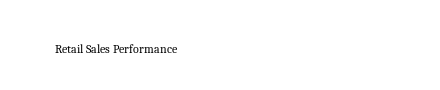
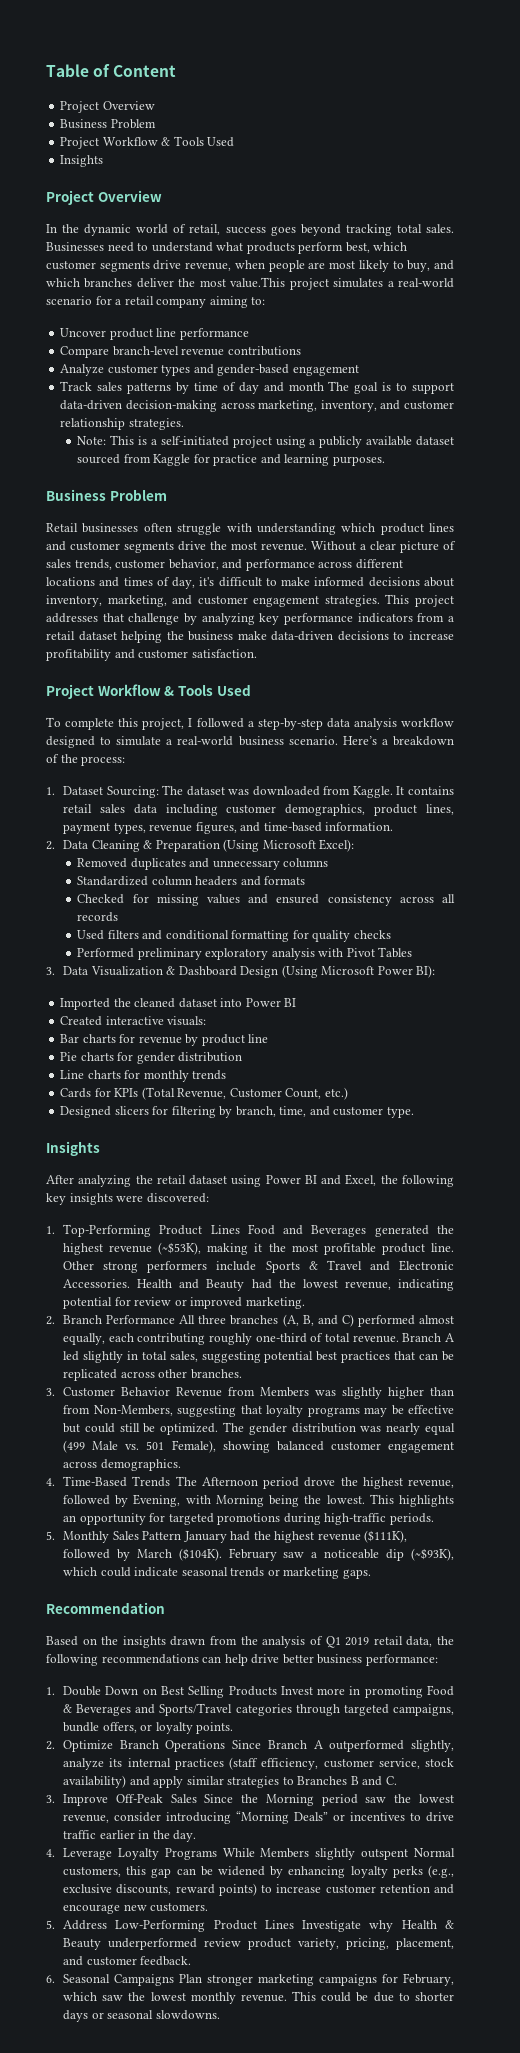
- Retail Sales Performance
+ Table of Content
+ Project Overview
+ Business Problem
+ Project Workflow & Tools Used
+ Insights
+ Project Overview
+ In the dynamic world of retail, success goes beyond tracking total sales. Businesses need to understand what products perform best, which customer segments drive revenue, when people are most likely to buy, and which branches deliver the most value.This project simulates a real-world scenario for a retail company aiming to:
+ Uncover product line performance
+ Compare branch-level revenue contributions
+ Analyze customer types and gender-based engagement
+ Track sales patterns by time of day and month The goal is to support data-driven decision-making across marketing, inventory, and customer relationship strategies.
+ Note: This is a self-initiated project using a publicly available dataset sourced from Kaggle for practice and learning purposes.
+ Business Problem
+ Retail businesses often struggle with understanding which product lines and customer segments drive the most revenue. Without a clear picture of sales trends, customer behavior, and performance across different locations and times of day, it's difficult to make informed decisions about inventory, marketing, and customer engagement strategies. This project addresses that challenge by analyzing key performance indicators from a retail dataset helping the business make data-driven decisions to increase profitability and customer satisfaction.
+ Project Workflow & Tools Used
+ To complete this project, I followed a step-by-step data analysis workflow designed to simulate a real-world business scenario. Here’s a breakdown of the process:
+ 1. Dataset Sourcing: The dataset was downloaded from Kaggle. It contains retail sales data including customer demographics, product lines, payment types, revenue figures, and time-based information.
+ 2. Data Cleaning & Preparation (Using Microsoft Excel):
+ Removed duplicates and unnecessary columns
+ Standardized column headers and formats
+ Checked for missing values and ensured consistency across all records
+ Used filters and conditional formatting for quality checks
+ Performed preliminary exploratory analysis with Pivot Tables
+ 3. Data Visualization & Dashboard Design (Using Microsoft Power BI):
+ Imported the cleaned dataset into Power BI
+ Created interactive visuals:
+ Bar charts for revenue by product line
+ Pie charts for gender distribution
+ Line charts for monthly trends
+ Cards for KPIs (Total Revenue, Customer Count, etc.)
+ Designed slicers for filtering by branch, time, and customer type.
+ Insights
+ After analyzing the retail dataset using Power BI and Excel, the following key insights were discovered:
+ 1. Top-Performing Product Lines Food and Beverages generated the highest revenue (~$53K), making it the most profitable product line. Other strong performers include Sports & Travel and Electronic Accessories. Health and Beauty had the lowest revenue, indicating potential for review or improved marketing.
+ 2. Branch Performance All three branches (A, B, and C) performed almost equally, each contributing roughly one-third of total revenue. Branch A led slightly in total sales, suggesting potential best practices that can be replicated across other branches.
+ 3. Customer Behavior Revenue from Members was slightly higher than from Non-Members, suggesting that loyalty programs may be effective but could still be optimized. The gender distribution was nearly equal (499 Male vs. 501 Female), showing balanced customer engagement across demographics.
+ 4. Time-Based Trends The Afternoon period drove the highest revenue, followed by Evening, with Morning being the lowest. This highlights an opportunity for targeted promotions during high-traffic periods.
+ 5. Monthly Sales Pattern January had the highest revenue ($111K), followed by March ($104K). February saw a noticeable dip (~$93K), which could indicate seasonal trends or marketing gaps.
+ Recommendation
+ Based on the insights drawn from the analysis of Q1 2019 retail data, the following recommendations can help drive better business performance:
+ 1. Double Down on Best Selling Products Invest more in promoting Food & Beverages and Sports/Travel categories through targeted campaigns, bundle offers, or loyalty points.
+ 2. Optimize Branch Operations Since Branch A outperformed slightly, analyze its internal practices (staff efficiency, customer service, stock availability) and apply similar strategies to Branches B and C.
+ 3. Improve Off-Peak Sales Since the Morning period saw the lowest revenue, consider introducing “Morning Deals” or incentives to drive traffic earlier in the day.
+ 4. Leverage Loyalty Programs While Members slightly outspent Normal customers, this gap can be widened by enhancing loyalty perks (e.g., exclusive discounts, reward points) to increase customer retention and encourage new customers.
+ 5. Address Low-Performing Product Lines Investigate why Health & Beauty underperformed review product variety, pricing, placement, and customer feedback.
+ 6. Seasonal Campaigns Plan stronger marketing campaigns for February, which saw the lowest monthly revenue. This could be due to shorter days or seasonal slowdowns.

